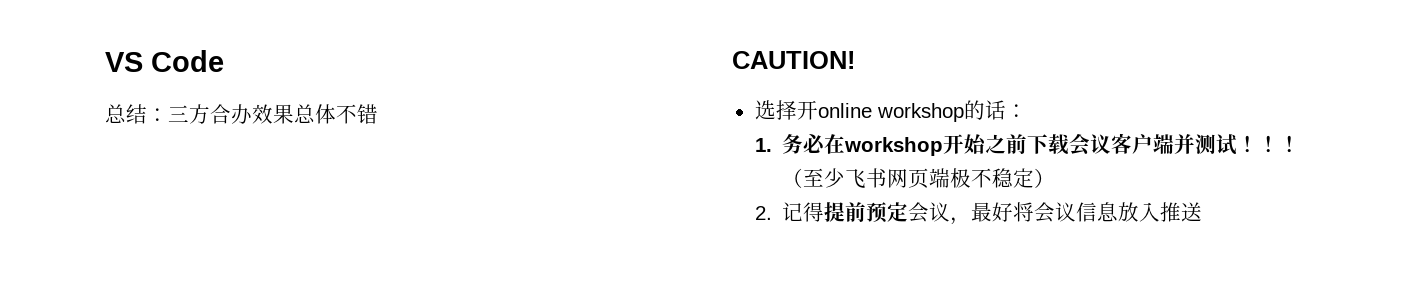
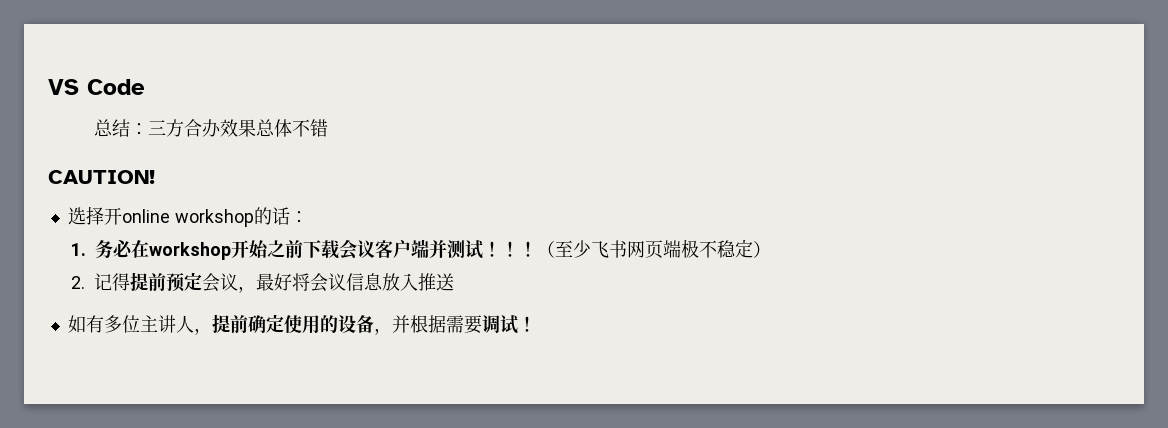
+ 如有多位主讲人，提前确定使用的设备，并根据需要调试！

